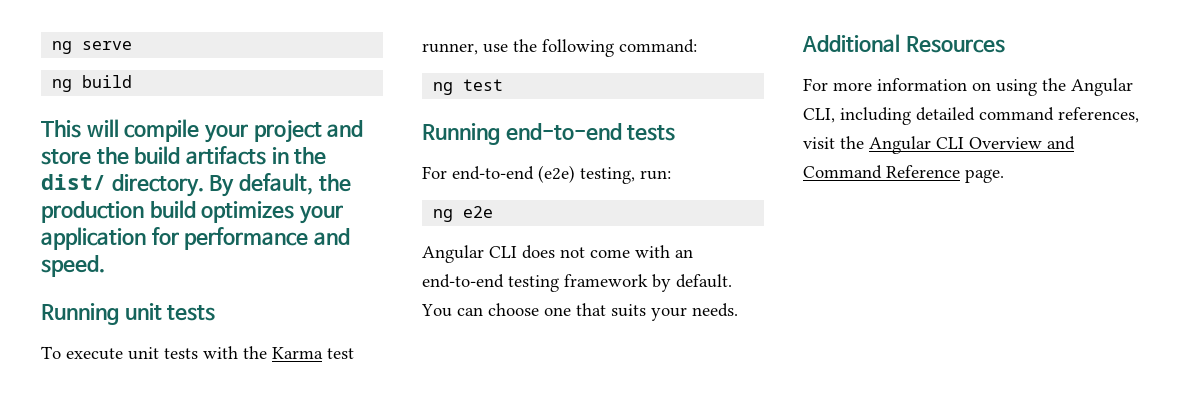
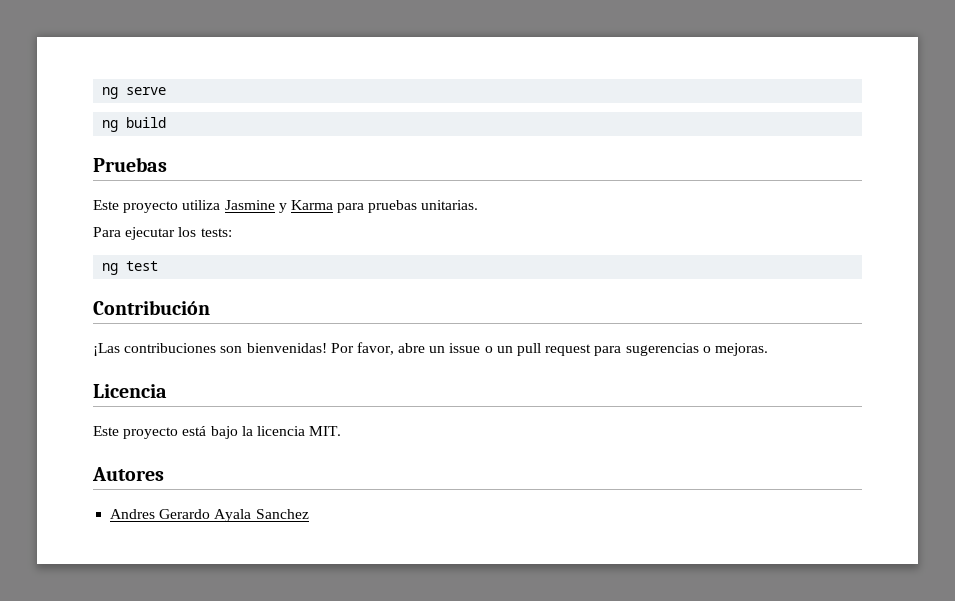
- This will compile your project and store the build artifacts in the dist/ directory. By default, the production build optimizes your application for performance and speed.
- Running unit tests
- To execute unit tests with the Karma test runner, use the following command:
+ Pruebas
+ Este proyecto utiliza Jasmine y Karma para pruebas unitarias.
+ Para ejecutar los tests:
  ng test
- Running end-to-end tests
- For end-to-end (e2e) testing, run:
- ng e2e
- Angular CLI does not come with an end-to-end testing framework by default. You can choose one that suits your needs.
- Additional Resources
- For more information on using the Angular CLI, including detailed command references, visit the Angular CLI Overview and Command Reference page.
+ Contribución
+ ¡Las contribuciones son bienvenidas! Por favor, abre un issue o un pull request para sugerencias o mejoras.
+ Licencia
+ Este proyecto está bajo la licencia MIT.
+ Autores
+ Andres Gerardo Ayala Sanchez

